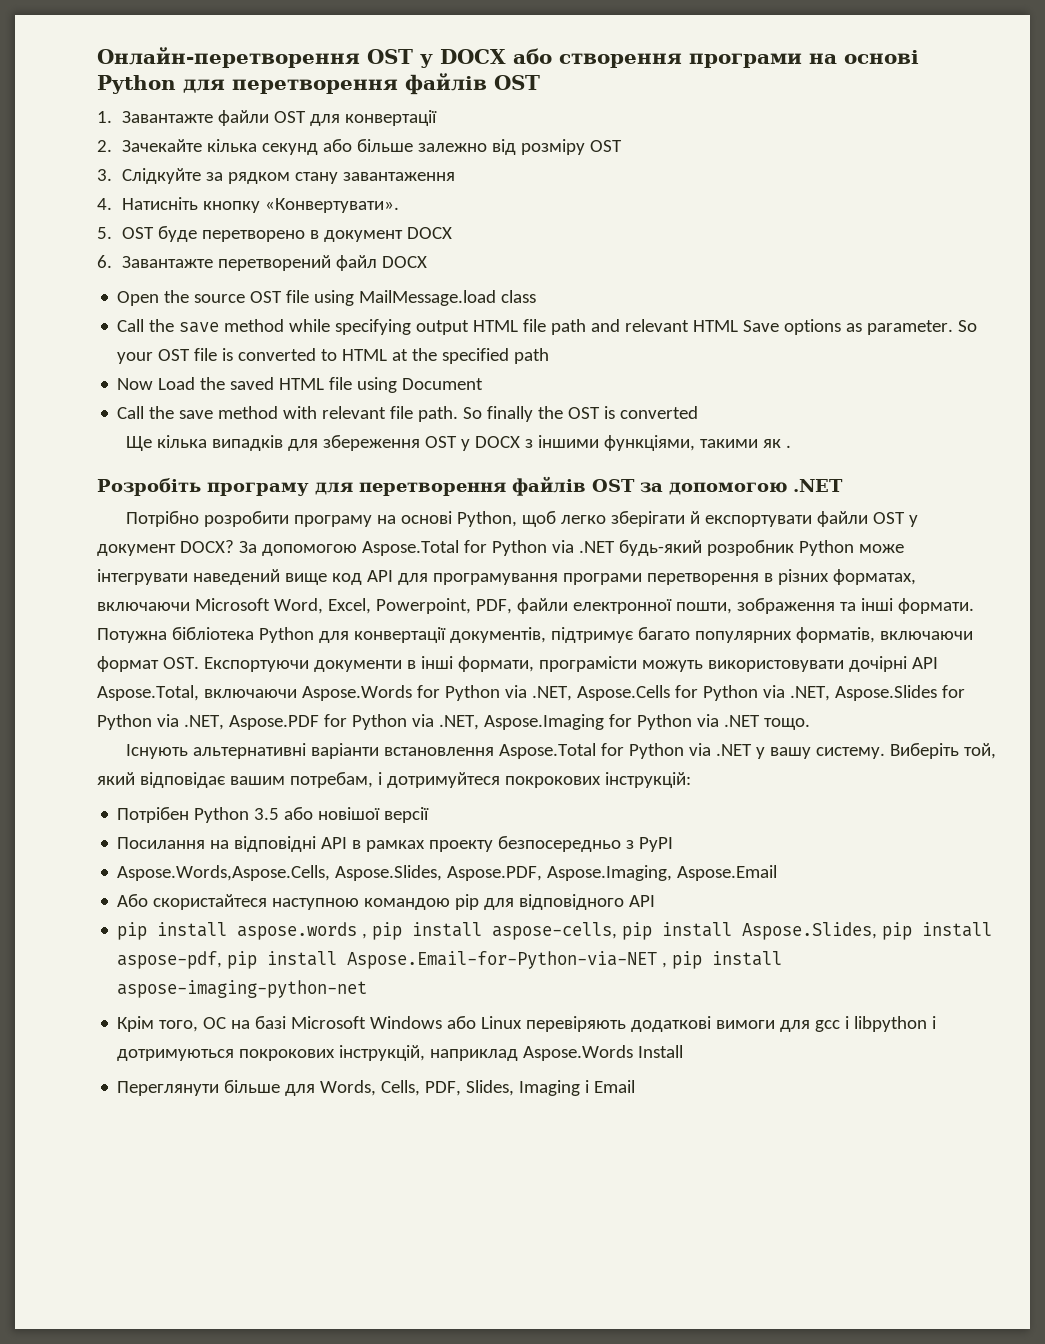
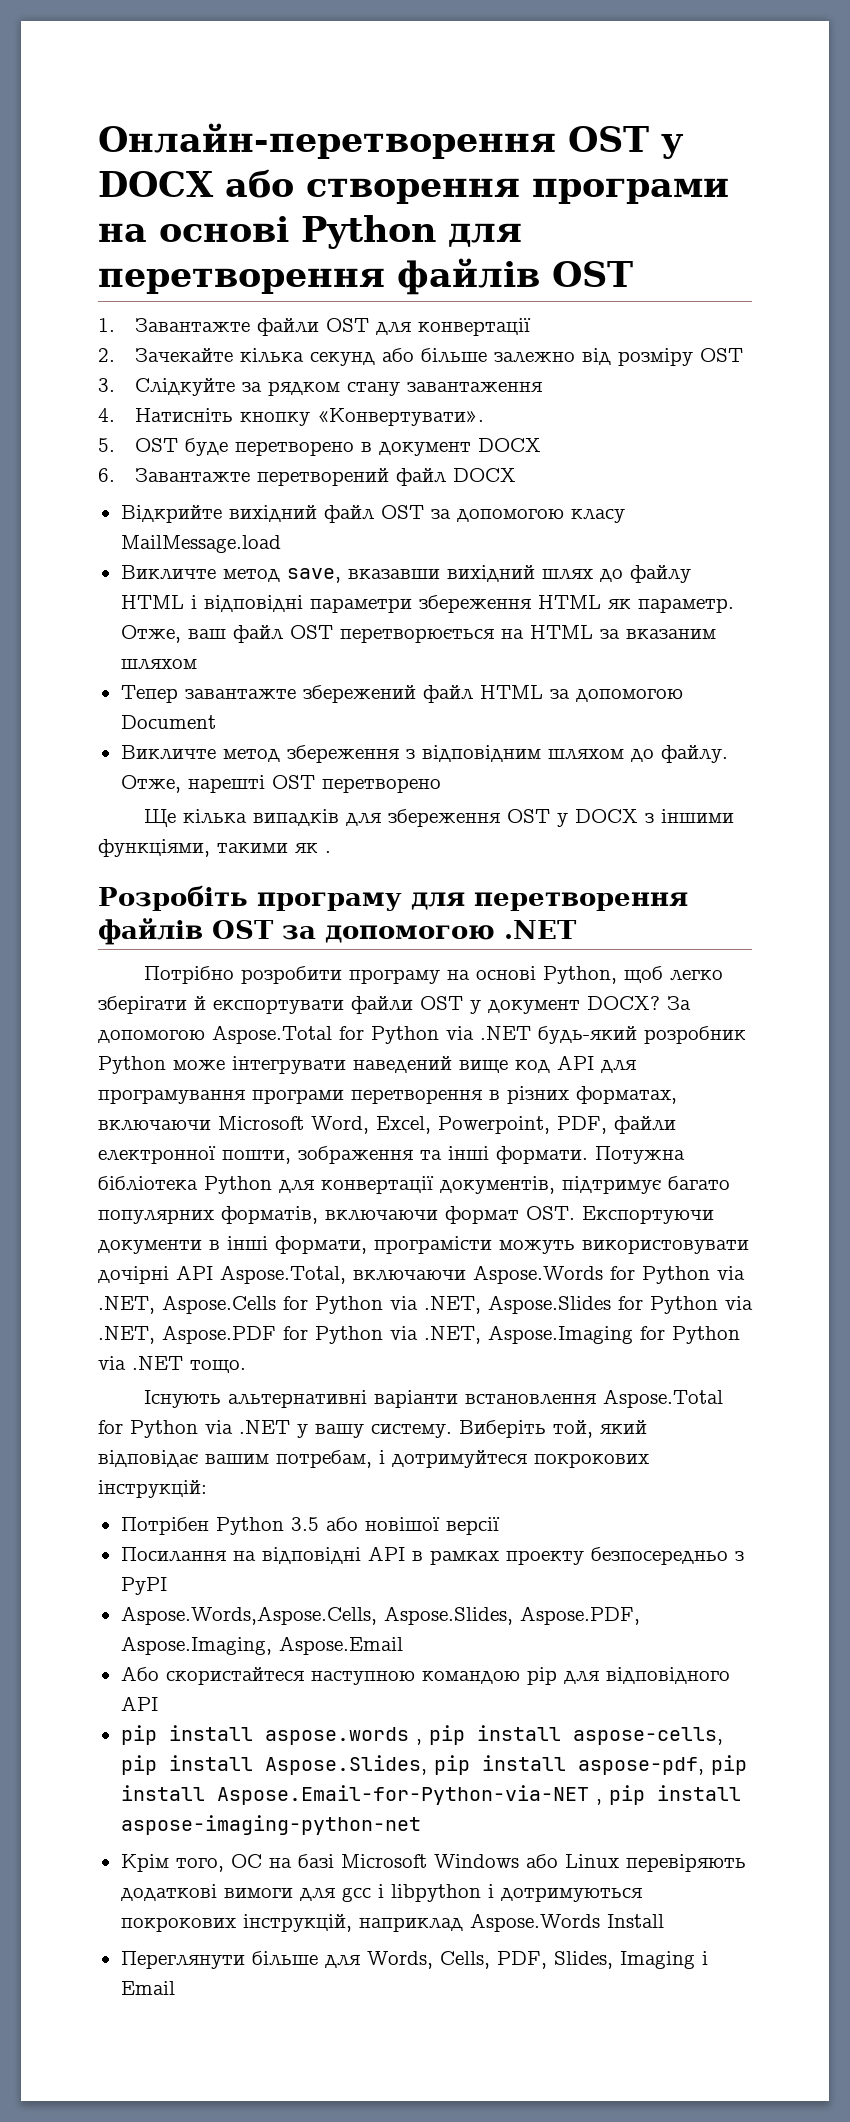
- Open the source OST file using MailMessage.load class
- Call the save method while specifying output HTML file path and relevant HTML Save options as parameter. So your OST file is converted to HTML at the specified path
- Now Load the saved HTML file using Document
- Call the save method with relevant file path. So finally the OST is converted
+ Відкрийте вихідний файл OST за допомогою класу MailMessage.load
+ Викличте метод save, вказавши вихідний шлях до файлу HTML і відповідні параметри збереження HTML як параметр. Отже, ваш файл OST перетворюється на HTML за вказаним шляхом
+ Тепер завантажте збережений файл HTML за допомогою Document
+ Викличте метод збереження з відповідним шляхом до файлу. Отже, нарешті OST перетворено

